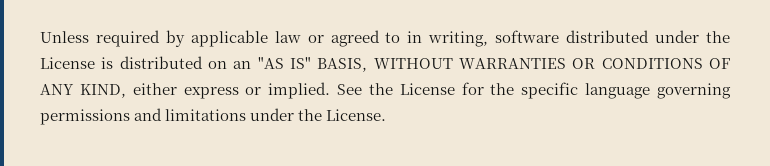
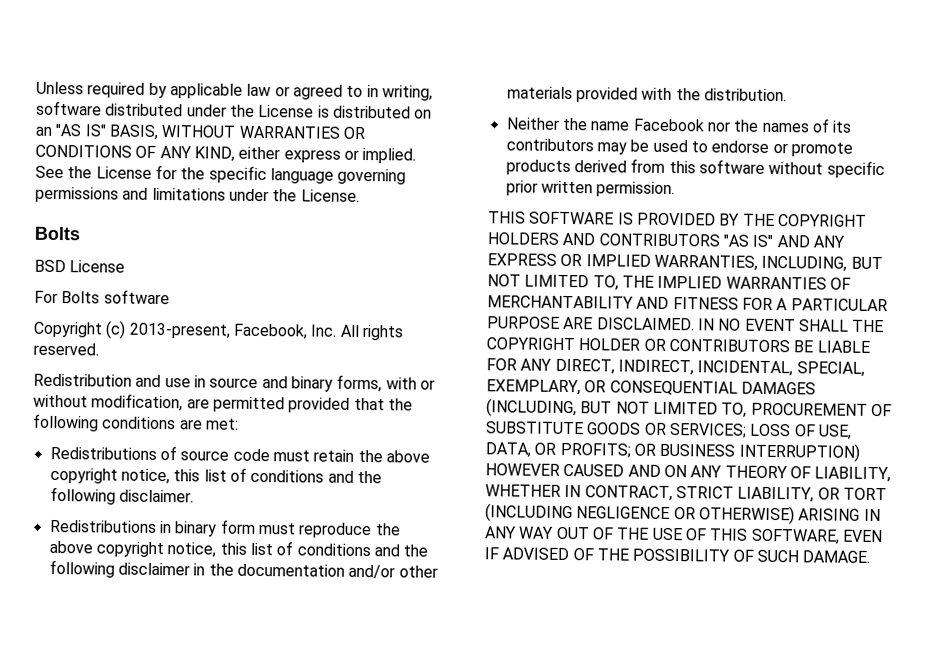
  See the License for the specific language governing permissions and limitations under the License.
+ Bolts
+ BSD License
+ For Bolts software
+ Copyright (c) 2013-present, Facebook, Inc. All rights reserved.
+ Redistribution and use in source and binary forms, with or without modification, are permitted provided that the following conditions are met:
+ Redistributions of source code must retain the above copyright notice, this list of conditions and the following disclaimer.
+ Redistributions in binary form must reproduce the above copyright notice, this list of conditions and the following disclaimer in the documentation and/or other materials provided with the distribution.
+ Neither the name Facebook nor the names of its contributors may be used to endorse or promote products derived from this software without specific prior written permission.
+ THIS SOFTWARE IS PROVIDED BY THE COPYRIGHT HOLDERS AND CONTRIBUTORS "AS IS" AND ANY EXPRESS OR IMPLIED WARRANTIES, INCLUDING, BUT NOT LIMITED TO, THE IMPLIED WARRANTIES OF MERCHANTABILITY AND FITNESS FOR A PARTICULAR PURPOSE ARE DISCLAIMED. IN NO EVENT SHALL THE COPYRIGHT HOLDER OR CONTRIBUTORS BE LIABLE FOR ANY DIRECT, INDIRECT, INCIDENTAL, SPECIAL, EXEMPLARY, OR CONSEQUENTIAL DAMAGES (INCLUDING, BUT NOT LIMITED TO, PROCUREMENT OF SUBSTITUTE GOODS OR SERVICES; LOSS OF USE, DATA, OR PROFITS; OR BUSINESS INTERRUPTION) HOWEVER CAUSED AND ON ANY THEORY OF LIABILITY, WHETHER IN CONTRACT, STRICT LIABILITY, OR TORT (INCLUDING NEGLIGENCE OR OTHERWISE) ARISING IN ANY WAY OUT OF THE USE OF THIS SOFTWARE, EVEN IF ADVISED OF THE POSSIBILITY OF SUCH DAMAGE.

